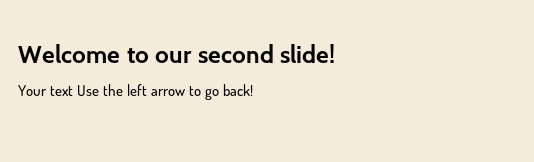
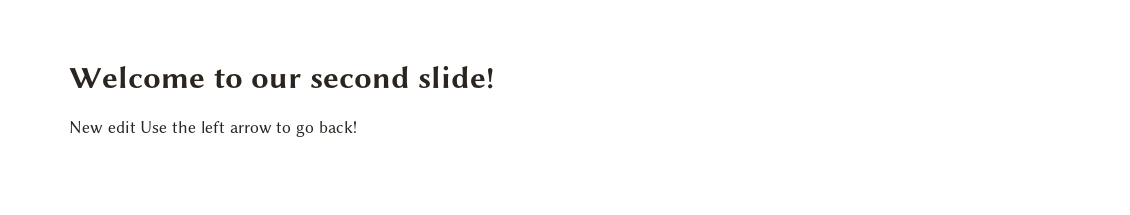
- Your text Use the left arrow to go back!
+ New edit Use the left arrow to go back!

